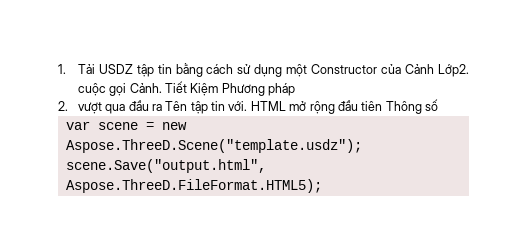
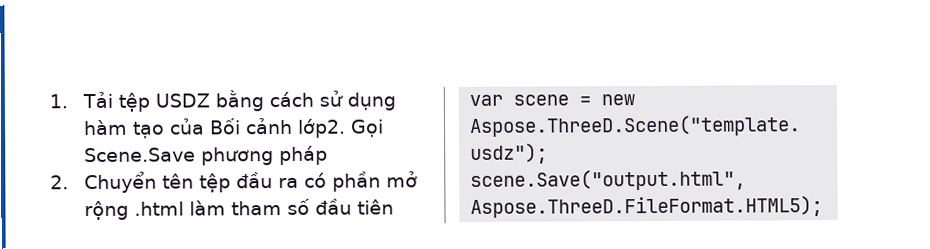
- 1. Tải USDZ tập tin bằng cách sử dụng một Constructor của Cảnh Lớp2. cuộc gọi Cảnh. Tiết Kiệm Phương pháp
- 2. vượt qua đầu ra Tên tập tin với. HTML mở rộng đầu tiên Thông số
+ 1. Tải tệp USDZ bằng cách sử dụng hàm tạo của Bối cảnh lớp2. Gọi Scene.Save phương pháp
+ 2. Chuyển tên tệp đầu ra có phần mở rộng .html làm tham số đầu tiên

